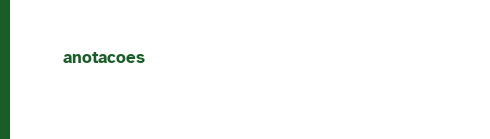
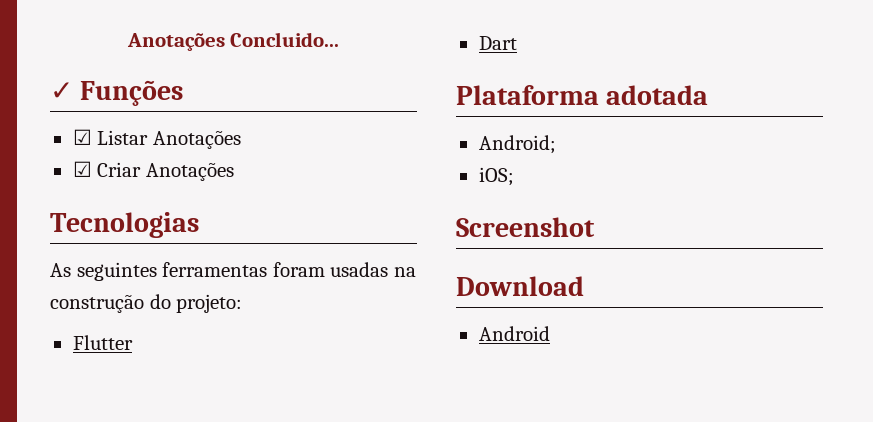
- anotacoes
+ Anotações Concluido...
+ ✓ Funções
+ ☑ Listar Anotações
+ ☑ Criar Anotações
+ Tecnologias
+ As seguintes ferramentas foram usadas na construção do projeto:
+ Flutter
+ Dart
+ Plataforma adotada
+ Android;
+ iOS;
+ Screenshot
+ Download
+ Android

